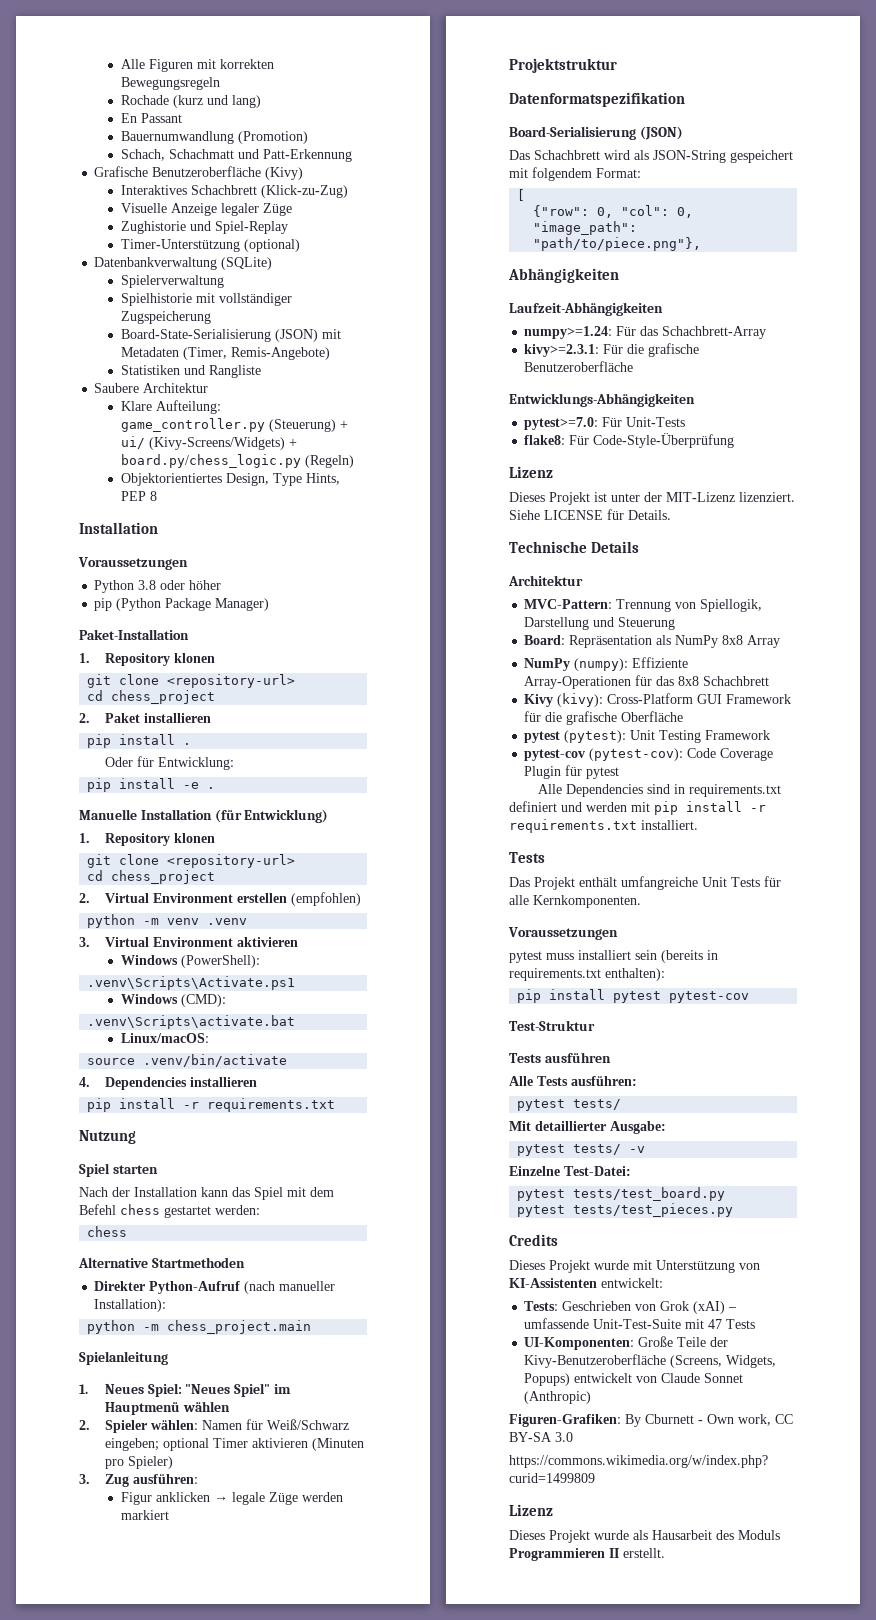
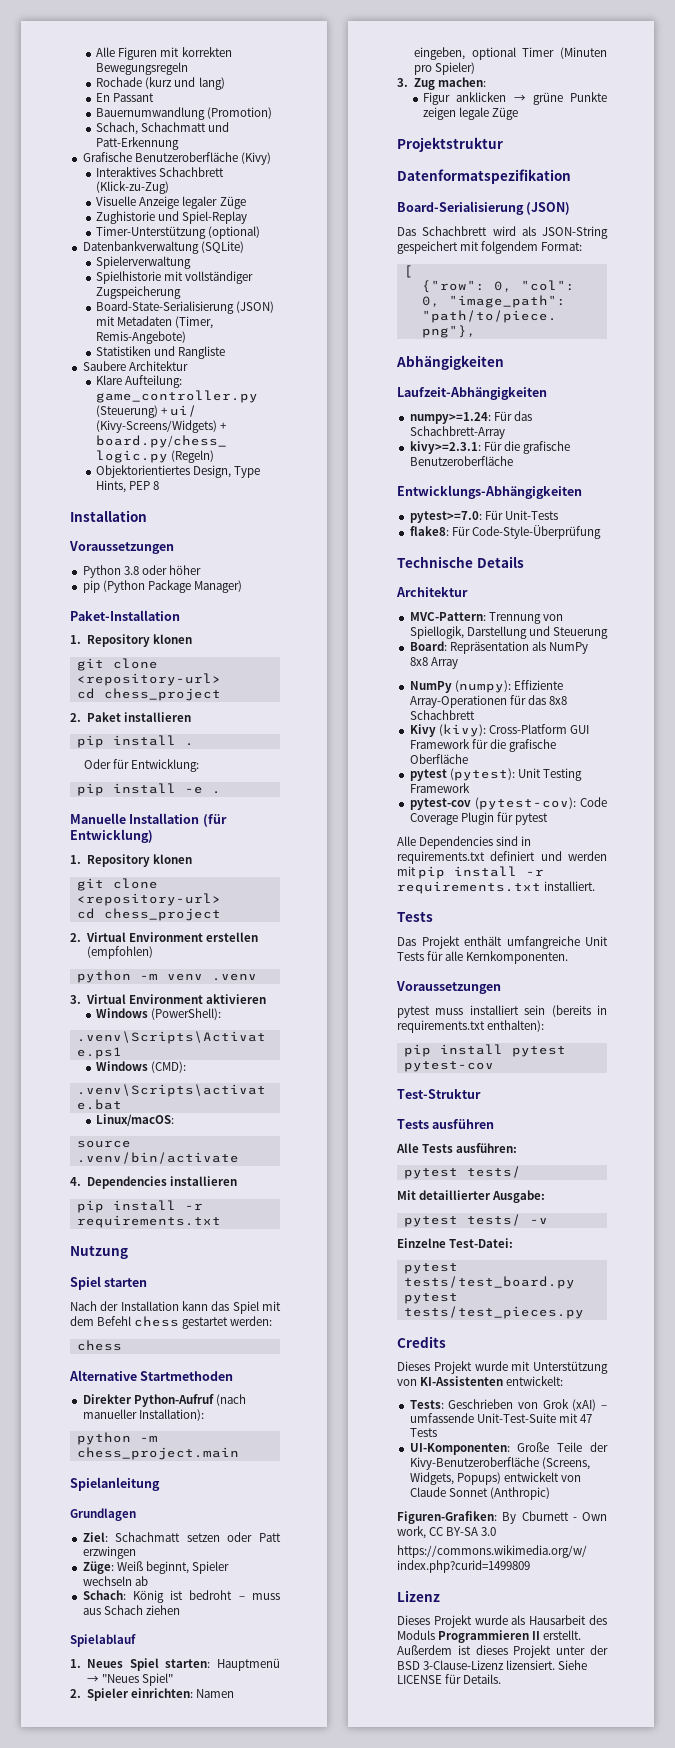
- 1. Neues Spiel: "Neues Spiel" im Hauptmenü wählen
+ Grundlagen
+ Ziel: Schachmatt setzen oder Patt erzwingen
+ Züge: Weiß beginnt, Spieler wechseln ab
+ Schach: König ist bedroht – muss aus Schach ziehen
+ Spielablauf
+ 1. Neues Spiel starten: Hauptmenü → "Neues Spiel"
- 2. Spieler wählen: Namen für Weiß/Schwarz eingeben; optional Timer aktivieren (Minuten pro Spieler)
+ 2. Spieler einrichten: Namen eingeben, optional Timer (Minuten pro Spieler)
- 3. Zug ausführen:
+ 3. Zug machen:
- Figur anklicken → legale Züge werden markiert
+ Figur anklicken → grüne Punkte zeigen legale Züge
  flake8: Für Code-Style-Überprüfung
- Lizenz
- Dieses Projekt ist unter der MIT-Lizenz lizenziert. Siehe LICENSE für Details.
+ Außerdem ist dieses Projekt unter der BSD 3-Clause-Lizenz lizensiert. Siehe LICENSE für Details.

